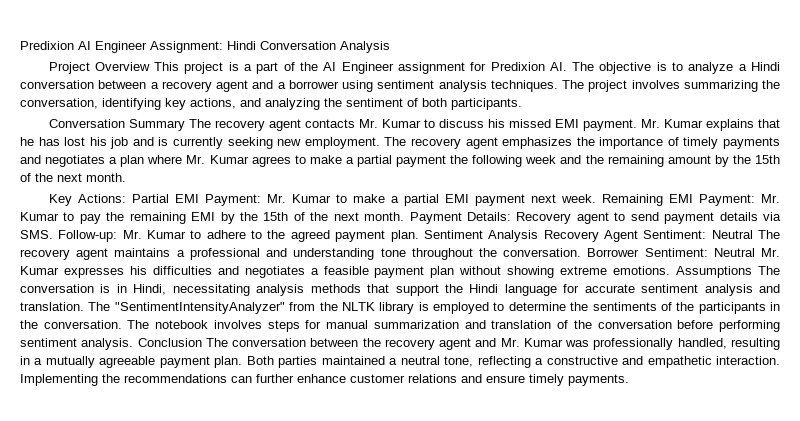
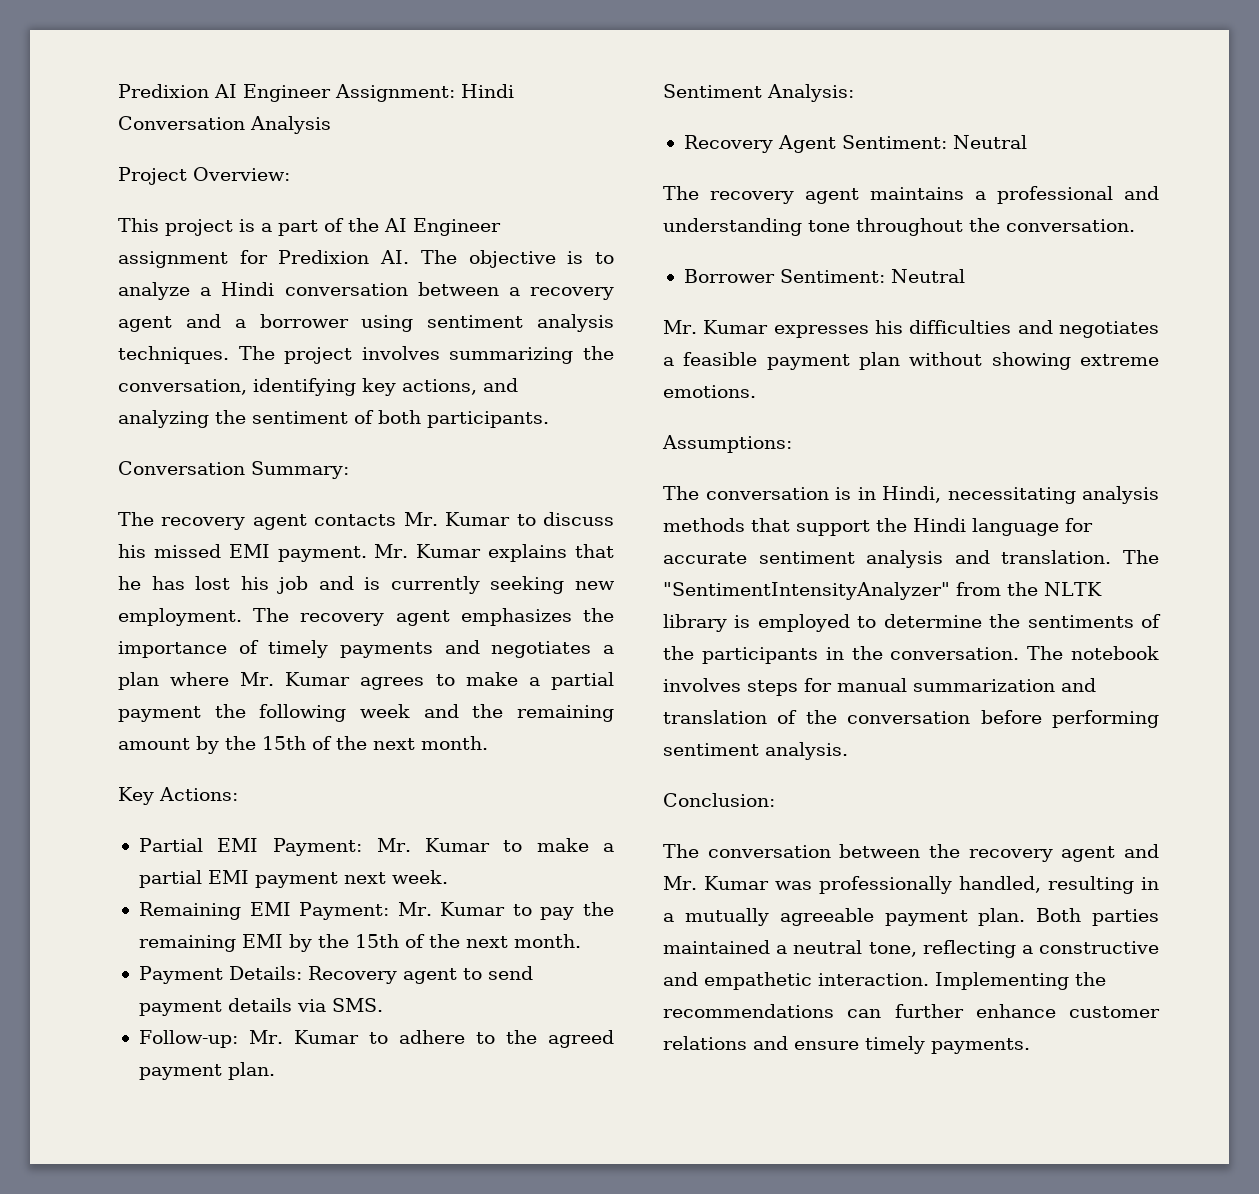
- Project Overview This project is a part of the AI Engineer assignment for Predixion AI. The objective is to analyze a Hindi conversation between a recovery agent and a borrower using sentiment analysis techniques.
+ Project Overview:
+ This project is a part of the AI Engineer assignment for Predixion AI. The objective is to analyze a Hindi conversation between a recovery agent and a borrower using sentiment analysis techniques.
- Conversation Summary The recovery agent contacts Mr. Kumar to discuss his missed EMI payment.
+ Conversation Summary:
+ The recovery agent contacts Mr. Kumar to discuss his missed EMI payment.
- Key Actions: Partial EMI Payment:
+ Key Actions:
+ Partial EMI Payment:
- Mr. Kumar to make a partial EMI payment next week. Remaining EMI Payment:
+ Mr. Kumar to make a partial EMI payment next week.
+ Remaining EMI Payment:
- Mr. Kumar to pay the remaining EMI by the 15th of the next month. Payment Details:
+ Mr. Kumar to pay the remaining EMI by the 15th of the next month.
+ Payment Details:
- Recovery agent to send payment details via SMS. Follow-up:
+ Recovery agent to send payment details via SMS.
+ Follow-up:
- Mr. Kumar to adhere to the agreed payment plan. Sentiment Analysis Recovery Agent Sentiment: Neutral The recovery agent maintains a professional and understanding tone throughout the conversation. Borrower Sentiment: Neutral Mr. Kumar expresses his difficulties and negotiates a feasible payment plan without showing extreme emotions. Assumptions The conversation is in Hindi, necessitating analysis methods that support the Hindi language for accurate sentiment analysis and translation.
+ Mr. Kumar to adhere to the agreed payment plan.
+ Sentiment Analysis:
+ Recovery Agent Sentiment: Neutral
+ The recovery agent maintains a professional and understanding tone throughout the conversation.
+ Borrower Sentiment: Neutral
+ Mr. Kumar expresses his difficulties and negotiates a feasible payment plan without showing extreme emotions.
+ Assumptions:
+ The conversation is in Hindi, necessitating analysis methods that support the Hindi language for accurate sentiment analysis and translation.
- The notebook involves steps for manual summarization and translation of the conversation before performing sentiment analysis. Conclusion The conversation between the recovery agent and Mr. Kumar was professionally handled, resulting in a mutually agreeable payment plan.
+ The notebook involves steps for manual summarization and translation of the conversation before performing sentiment analysis.
+ Conclusion:
+ The conversation between the recovery agent and Mr. Kumar was professionally handled, resulting in a mutually agreeable payment plan.

